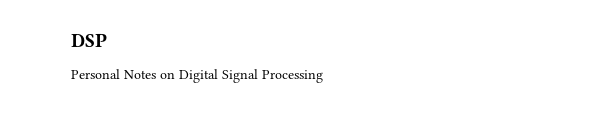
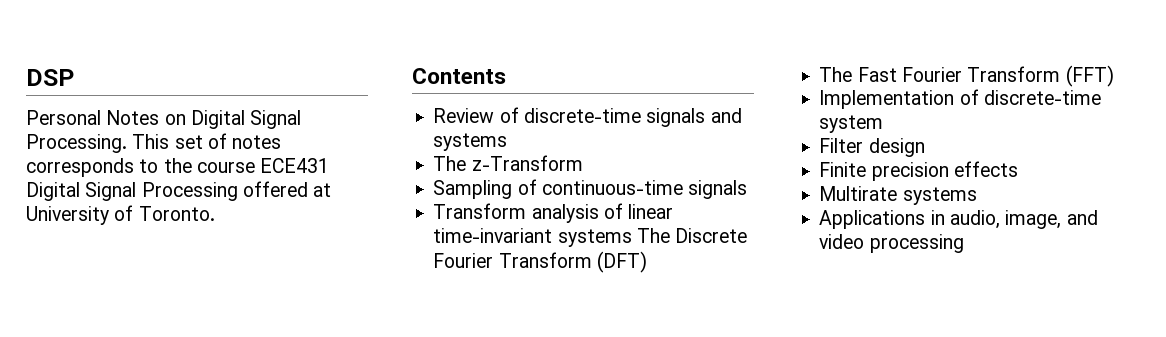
- Personal Notes on Digital Signal Processing
+ Personal Notes on Digital Signal Processing. This set of notes corresponds to the course ECE431 Digital Signal Processing offered at University of Toronto.
+ Contents
+ Review of discrete-time signals and systems
+ The z-Transform
+ Sampling of continuous-time signals
+ Transform analysis of linear time-invariant systems The Discrete Fourier Transform (DFT)
+ The Fast Fourier Transform (FFT)
+ Implementation of discrete-time system
+ Filter design
+ Finite precision effects
+ Multirate systems
+ Applications in audio, image, and video processing

